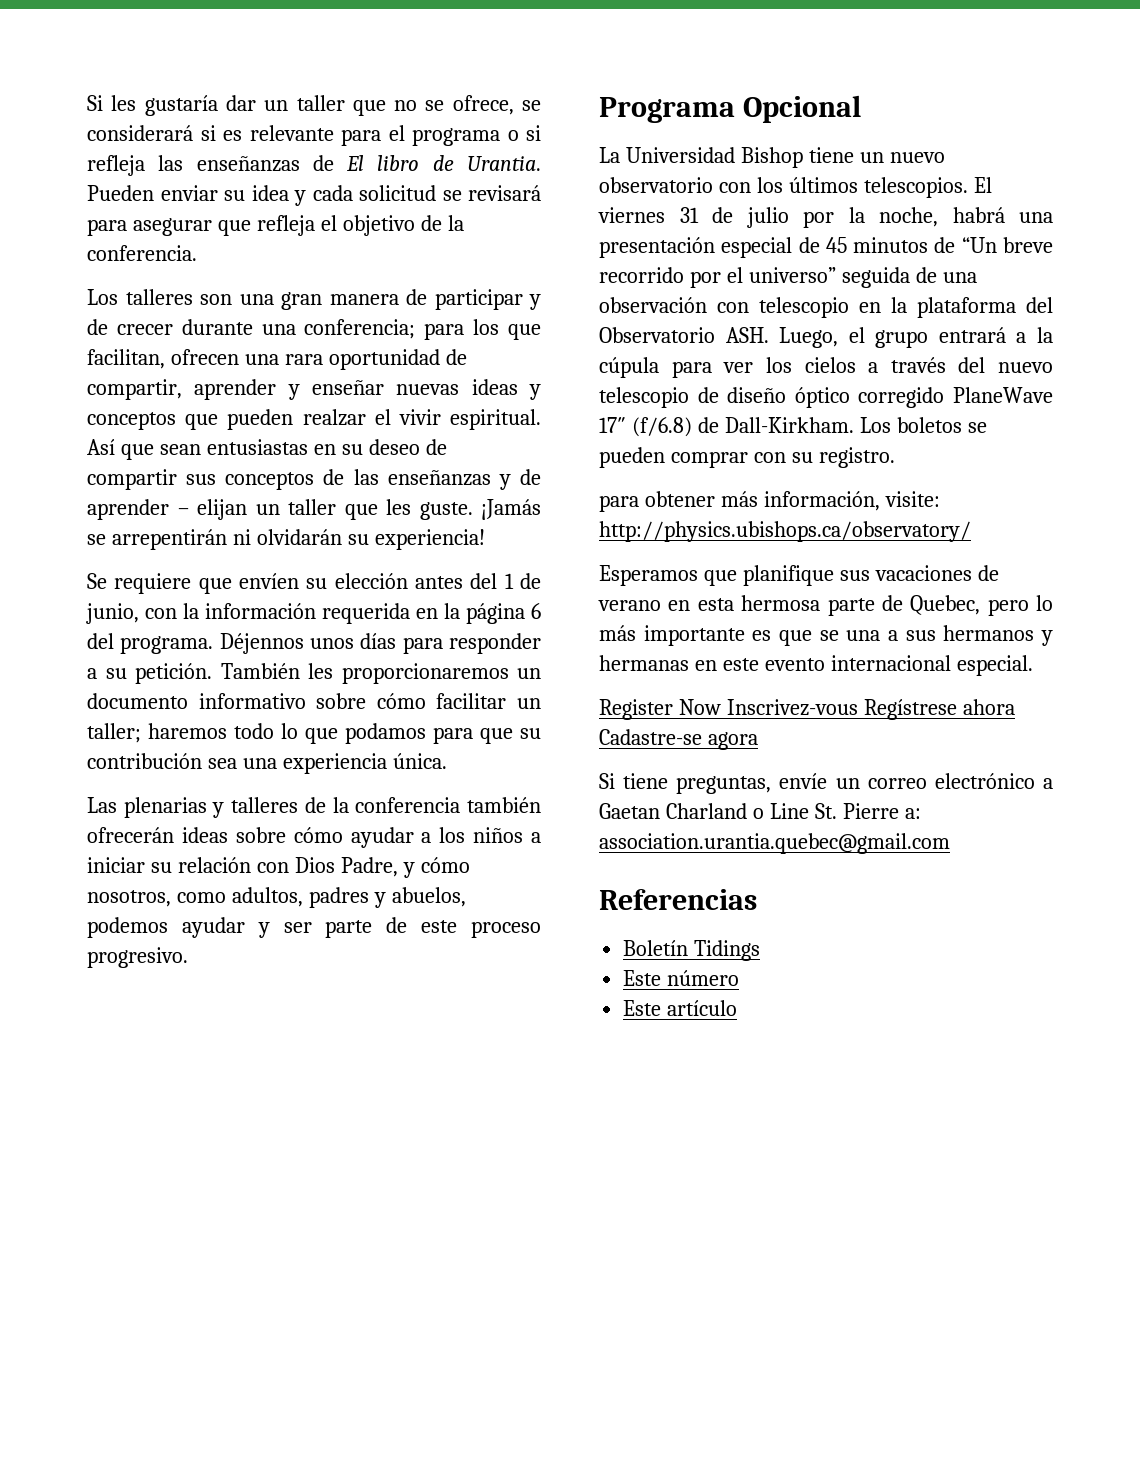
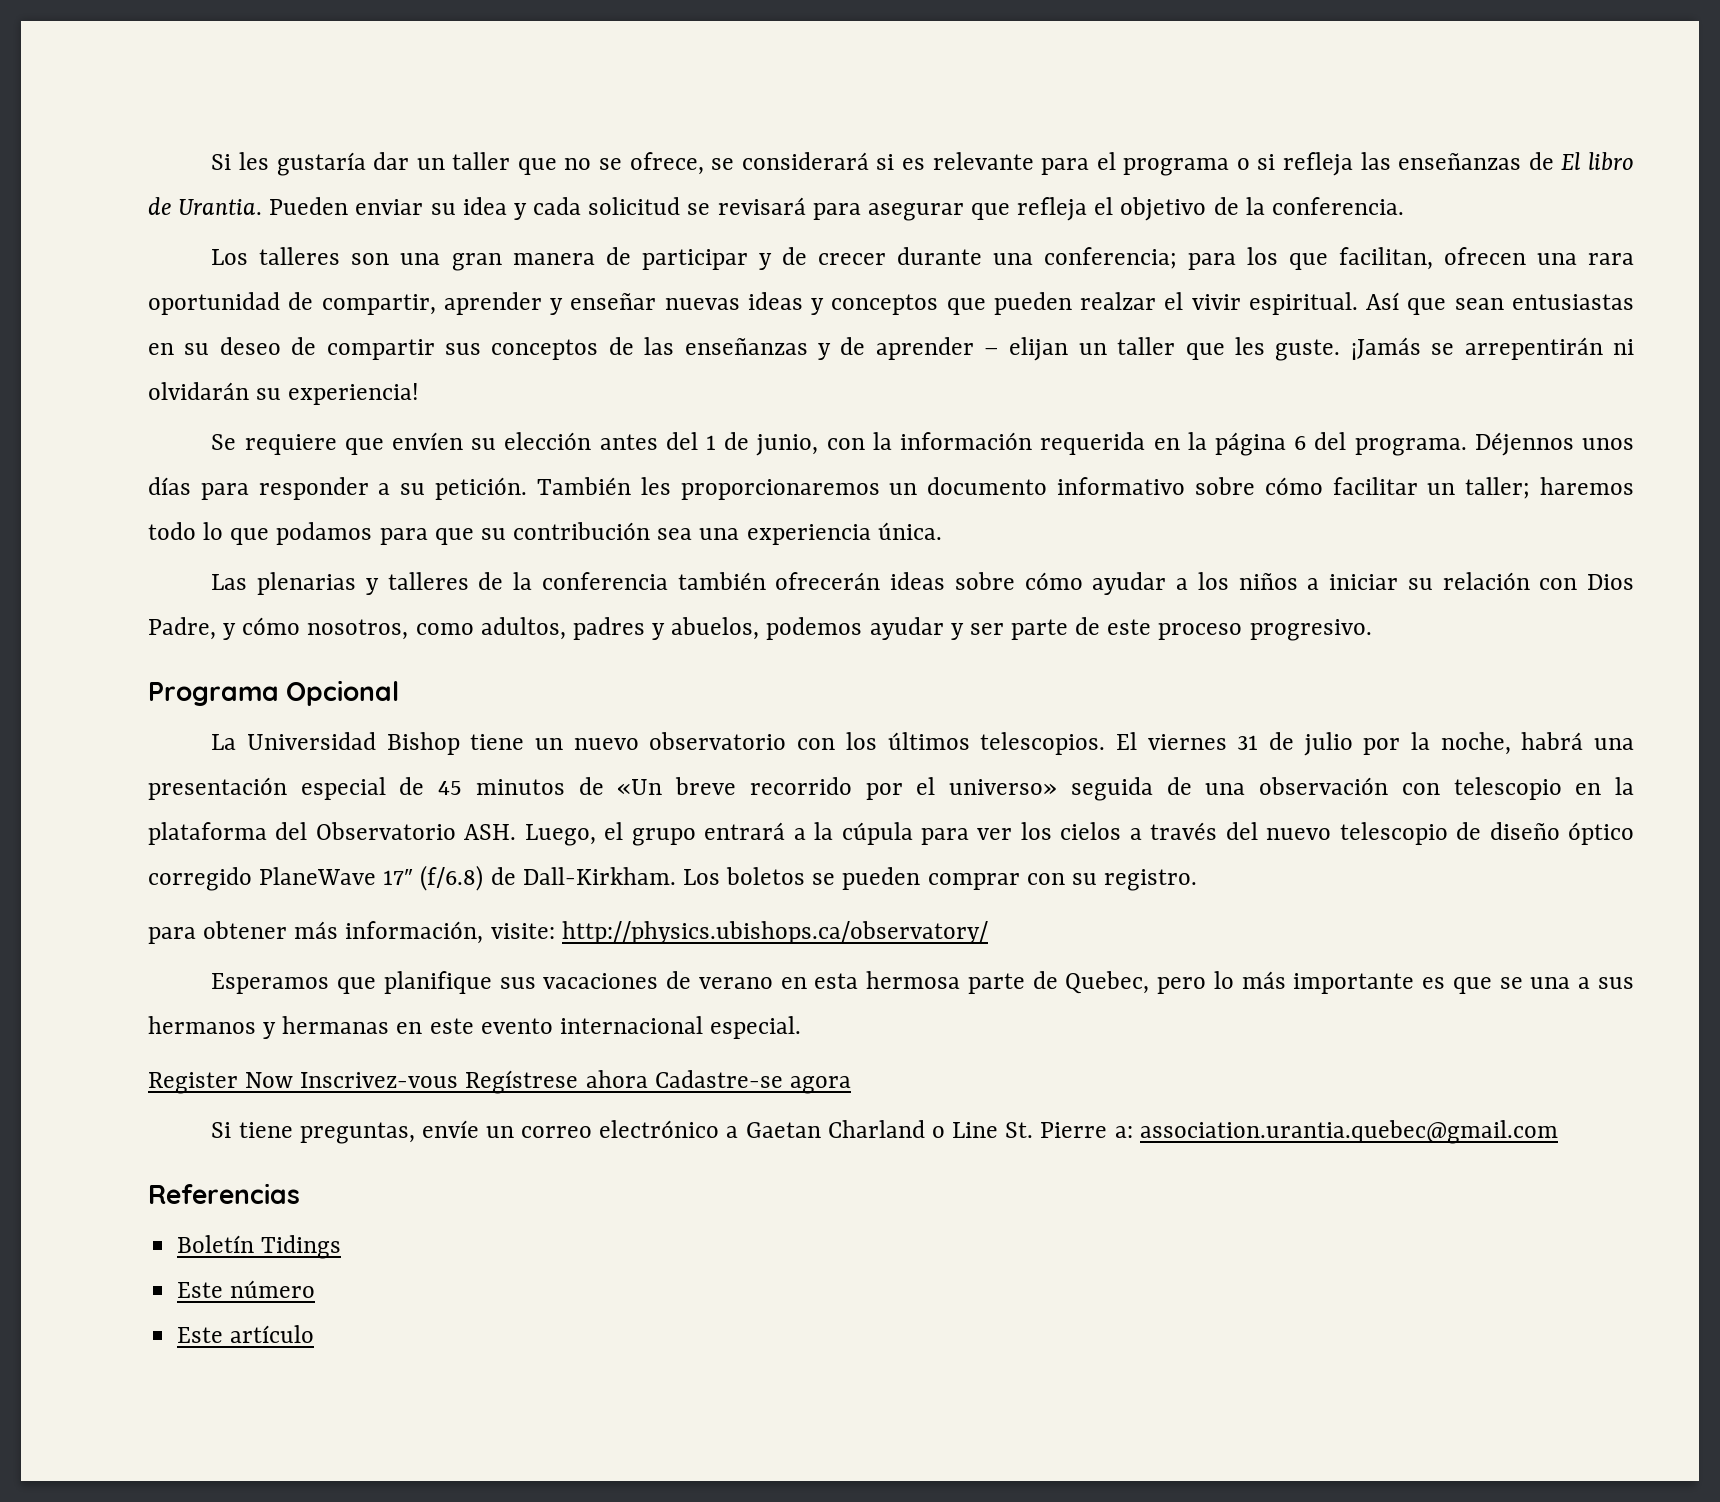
- El viernes 31 de julio por la noche, habrá una presentación especial de 45 minutos de “Un breve recorrido por el universo” seguida de una observación con telescopio en la plataforma del Observatorio ASH. Luego, el grupo entrará a la cúpula para ver los cielos a través del nuevo telescopio de diseño óptico corregido PlaneWave 17″ (f/6.8) de Dall-Kirkham.
+ El viernes 31 de julio por la noche, habrá una presentación especial de 45 minutos de «Un breve recorrido por el universo» seguida de una observación con telescopio en la plataforma del Observatorio ASH. Luego, el grupo entrará a la cúpula para ver los cielos a través del nuevo telescopio de diseño óptico corregido PlaneWave 17″ (f/6.8) de Dall-Kirkham.

